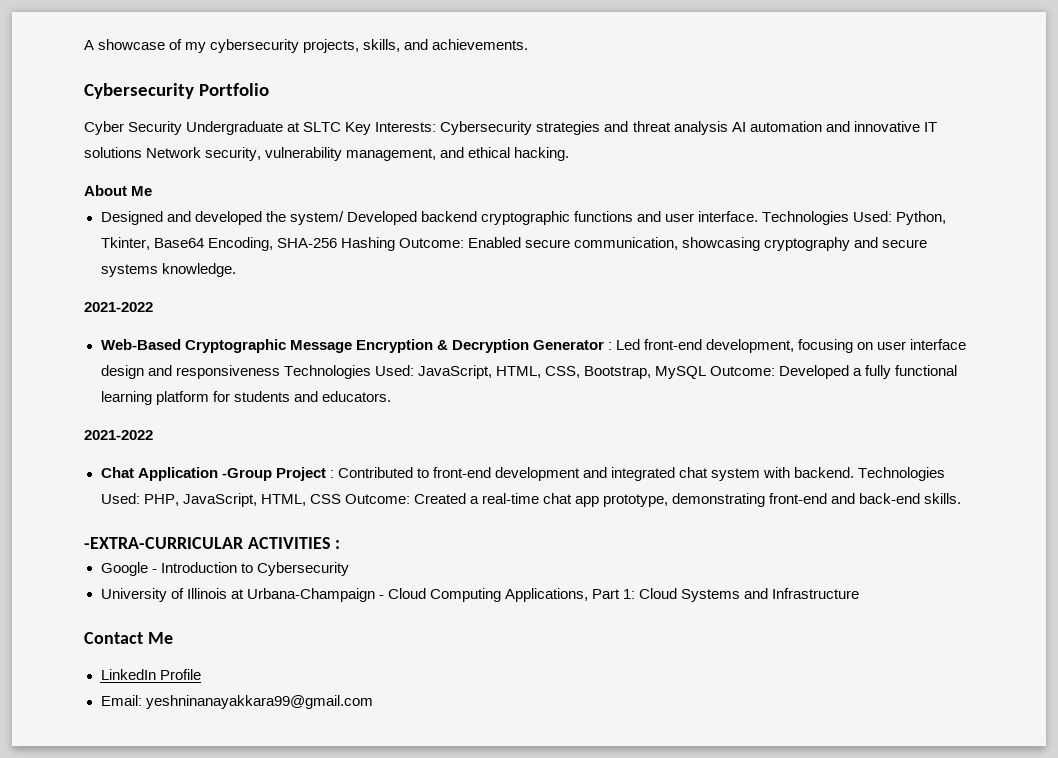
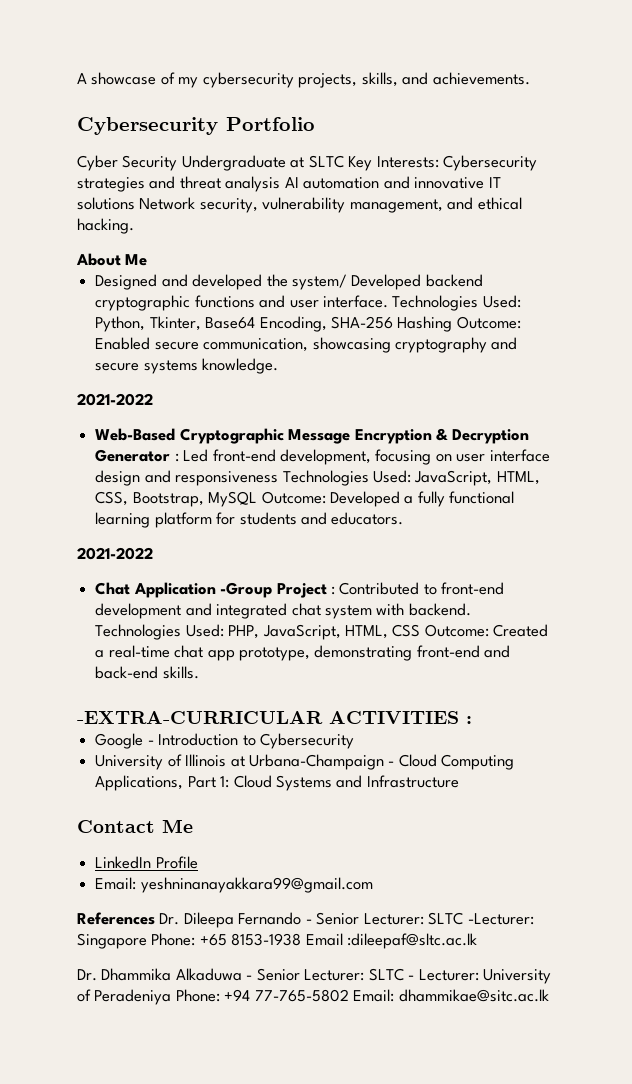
+ References Dr. Dileepa Fernando - Senior Lecturer: SLTC -Lecturer: Singapore Phone: +65 8153-1938 Email :dileepaf@sltc.ac.lk
+ Dr. Dhammika Alkaduwa - Senior Lecturer: SLTC - Lecturer: University of Peradeniya Phone: +94 77-765-5802 Email: dhammikae@sitc.ac.lk

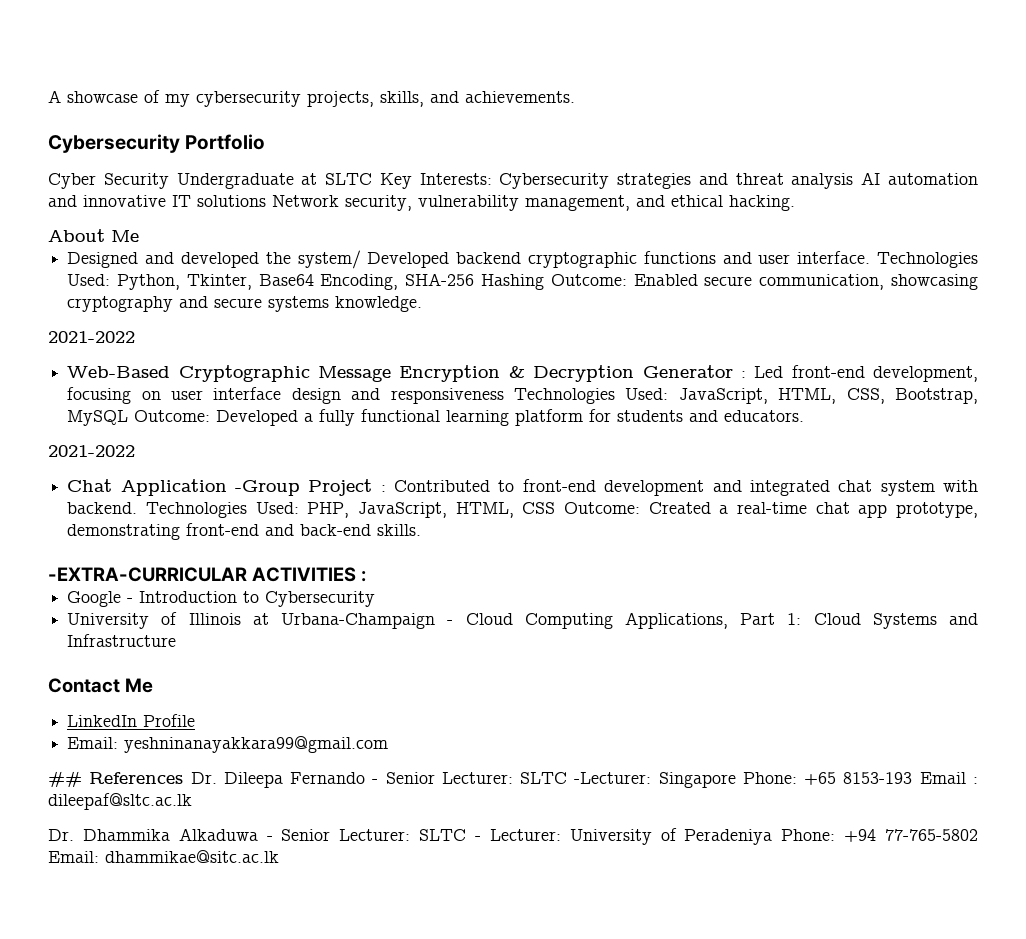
- References Dr. Dileepa Fernando - Senior Lecturer: SLTC -Lecturer: Singapore Phone: +65 8153-1938 Email :dileepaf@sltc.ac.lk
+ ## References Dr. Dileepa Fernando - Senior Lecturer: SLTC -Lecturer: Singapore Phone: +65 8153-193 Email : dileepaf@sltc.ac.lk

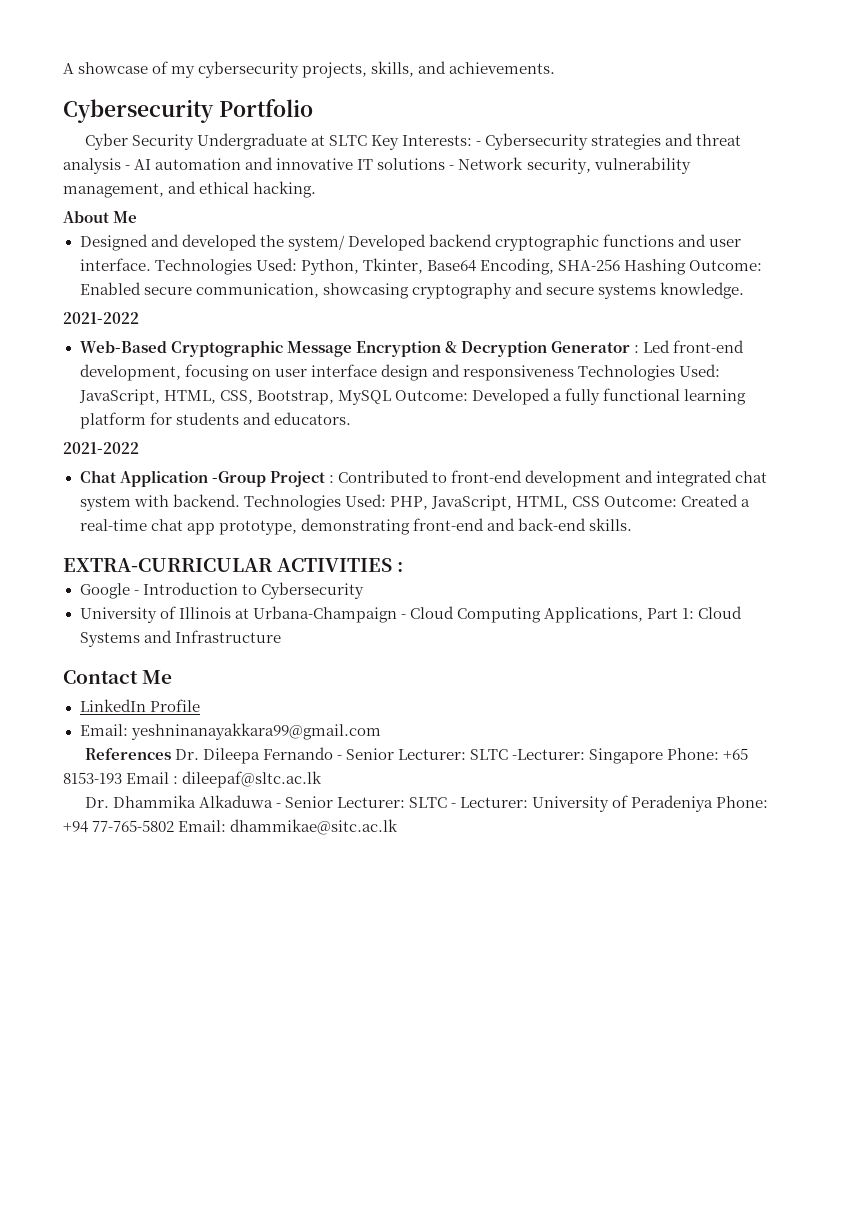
- Cyber Security Undergraduate at SLTC Key Interests: Cybersecurity strategies and threat analysis AI automation and innovative IT solutions Network security, vulnerability management, and ethical hacking.
+ Cyber Security Undergraduate at SLTC Key Interests: - Cybersecurity strategies and threat analysis - AI automation and innovative IT solutions - Network security, vulnerability management, and ethical hacking.
- -EXTRA-CURRICULAR ACTIVITIES :
+ EXTRA-CURRICULAR ACTIVITIES :
- ## References Dr. Dileepa Fernando - Senior Lecturer: SLTC -Lecturer: Singapore Phone: +65 8153-193 Email : dileepaf@sltc.ac.lk
+ References Dr. Dileepa Fernando - Senior Lecturer: SLTC -Lecturer: Singapore Phone: +65 8153-193 Email : dileepaf@sltc.ac.lk

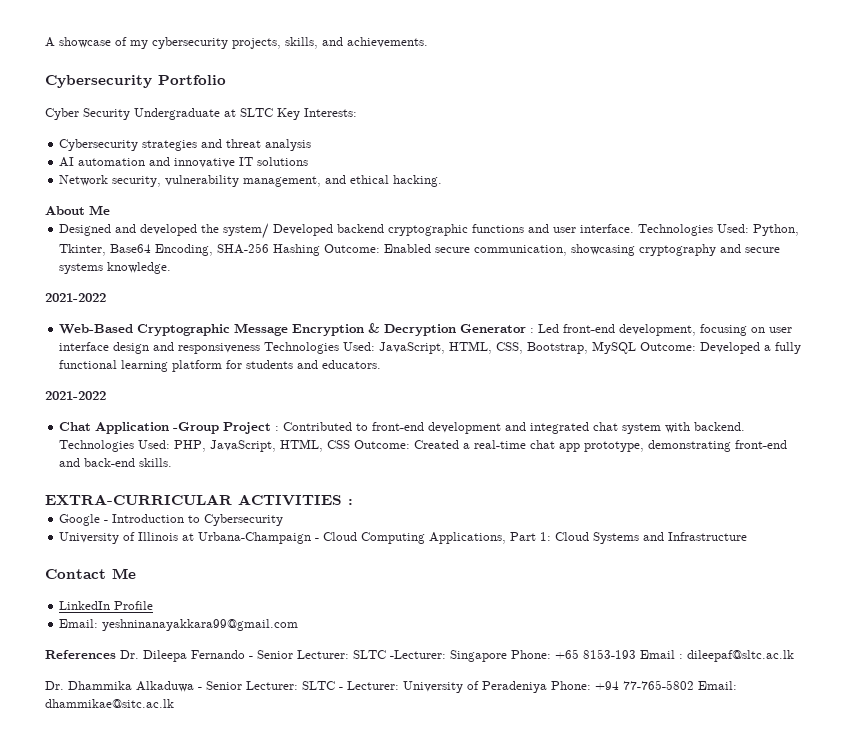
- Cyber Security Undergraduate at SLTC Key Interests: - Cybersecurity strategies and threat analysis - AI automation and innovative IT solutions - Network security, vulnerability management, and ethical hacking.
+ Cyber Security Undergraduate at SLTC Key Interests:
+ Cybersecurity strategies and threat analysis
+ AI automation and innovative IT solutions
+ Network security, vulnerability management, and ethical hacking.

